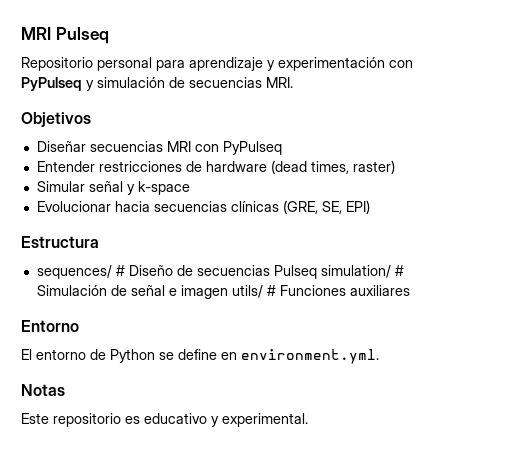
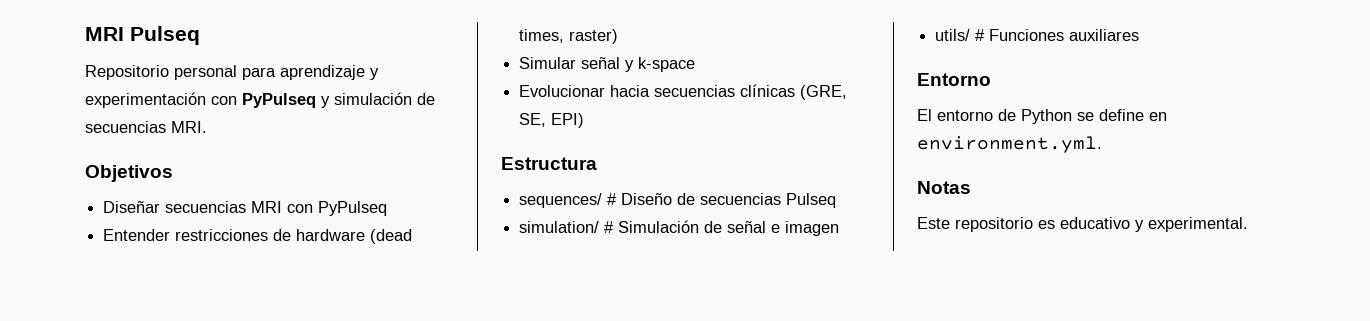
- sequences/ # Diseño de secuencias Pulseq simulation/ # Simulación de señal e imagen utils/ # Funciones auxiliares
+ sequences/ # Diseño de secuencias Pulseq
+ simulation/ # Simulación de señal e imagen
+ utils/ # Funciones auxiliares

